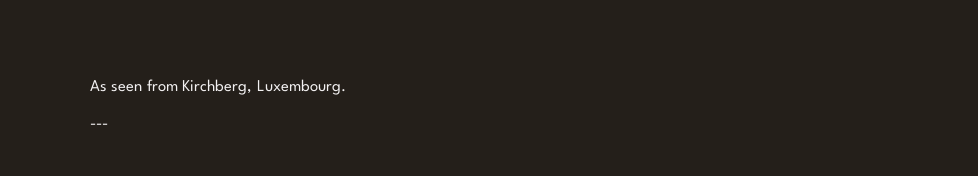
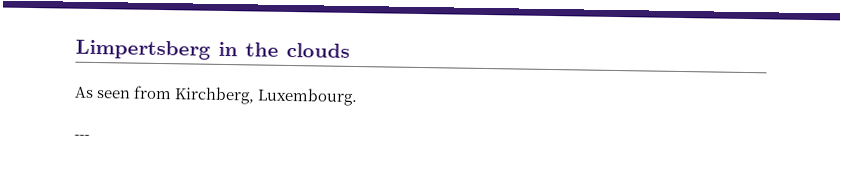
+ Limpertsberg in the clouds

